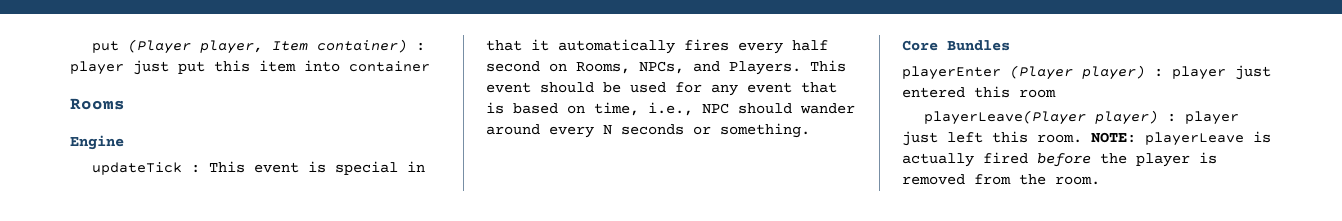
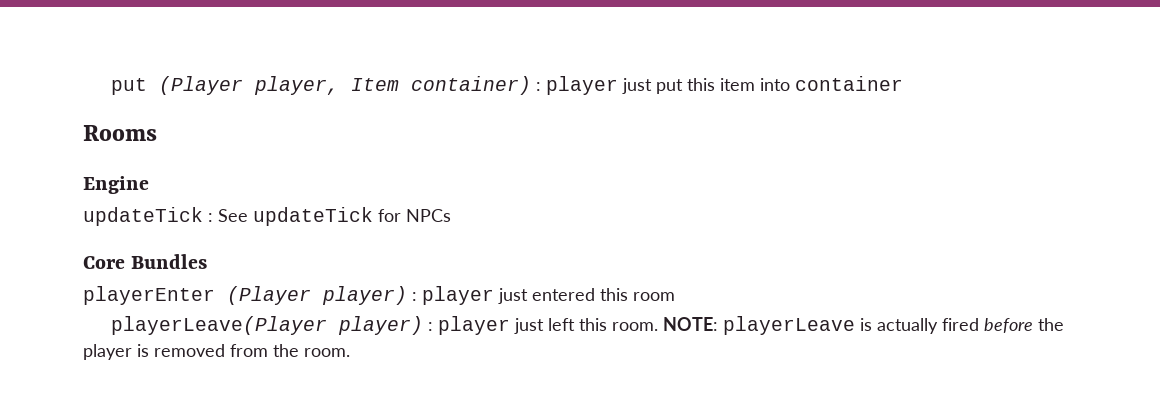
- updateTick : This event is special in that it automatically fires every half second on Rooms, NPCs, and Players. This event should be used for any event that is based on time, i.e., NPC should wander around every N seconds or something.
+ updateTick : See updateTick for NPCs

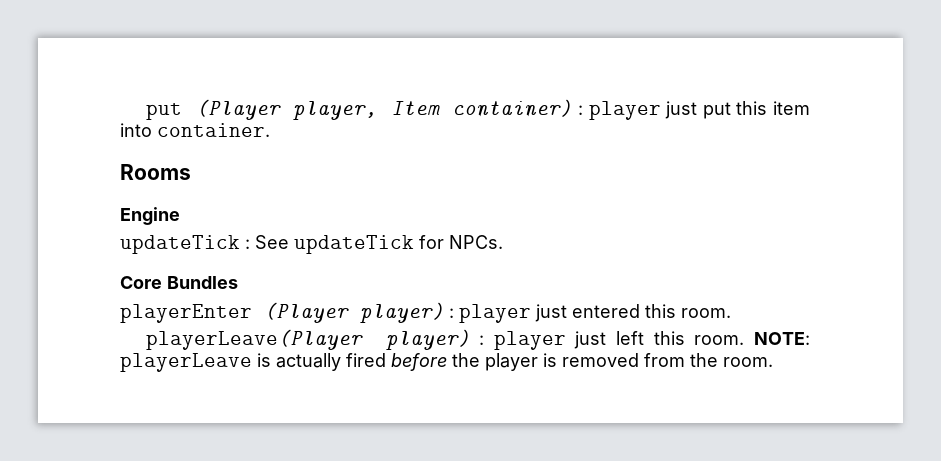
- put (Player player, Item container) : player just put this item into container
+ put (Player player, Item container) : player just put this item into container.
- updateTick : See updateTick for NPCs
+ updateTick : See updateTick for NPCs.
- playerEnter (Player player) : player just entered this room
+ playerEnter (Player player) : player just entered this room.

